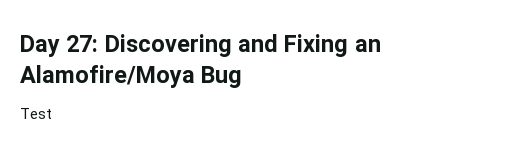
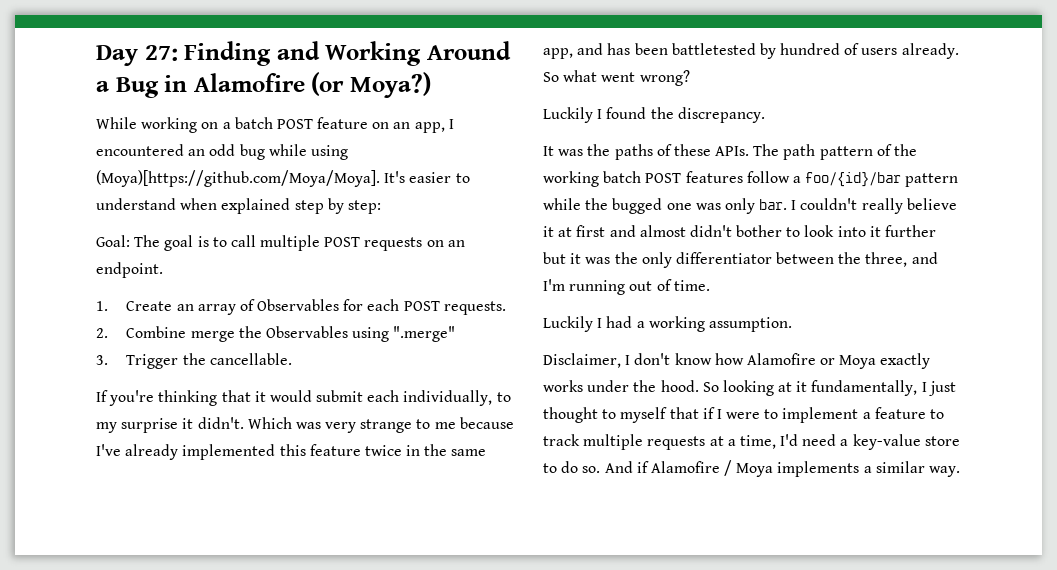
- Day 27: Discovering and Fixing an Alamofire/Moya Bug
- Test
+ Day 27: Finding and Working Around a Bug in Alamofire (or Moya?)
+ While working on a batch POST feature on an app, I encountered an odd bug while using (Moya)[https://github.com/Moya/Moya]. It's easier to understand when explained step by step:
+ Goal: The goal is to call multiple POST requests on an endpoint.
+ 1. Create an array of Observables for each POST requests.
+ 2. Combine merge the Observables using ".merge"
+ 3. Trigger the cancellable.
+ If you're thinking that it would submit each individually, to my surprise it didn't. Which was very strange to me because I've already implemented this feature twice in the same app, and has been battletested by hundred of users already. So what went wrong?
+ Luckily I found the discrepancy.
+ It was the paths of these APIs. The path pattern of the working batch POST features follow a foo/{id}/bar pattern while the bugged one was only bar. I couldn't really believe it at first and almost didn't bother to look into it further but it was the only differentiator between the three, and I'm running out of time.
+ Luckily I had a working assumption.
+ Disclaimer, I don't know how Alamofire or Moya exactly works under the hood. So looking at it fundamentally, I just thought to myself that if I were to implement a feature to track multiple requests at a time, I'd need a key-value store to do so. And if Alamofire / Moya implements a similar way.

